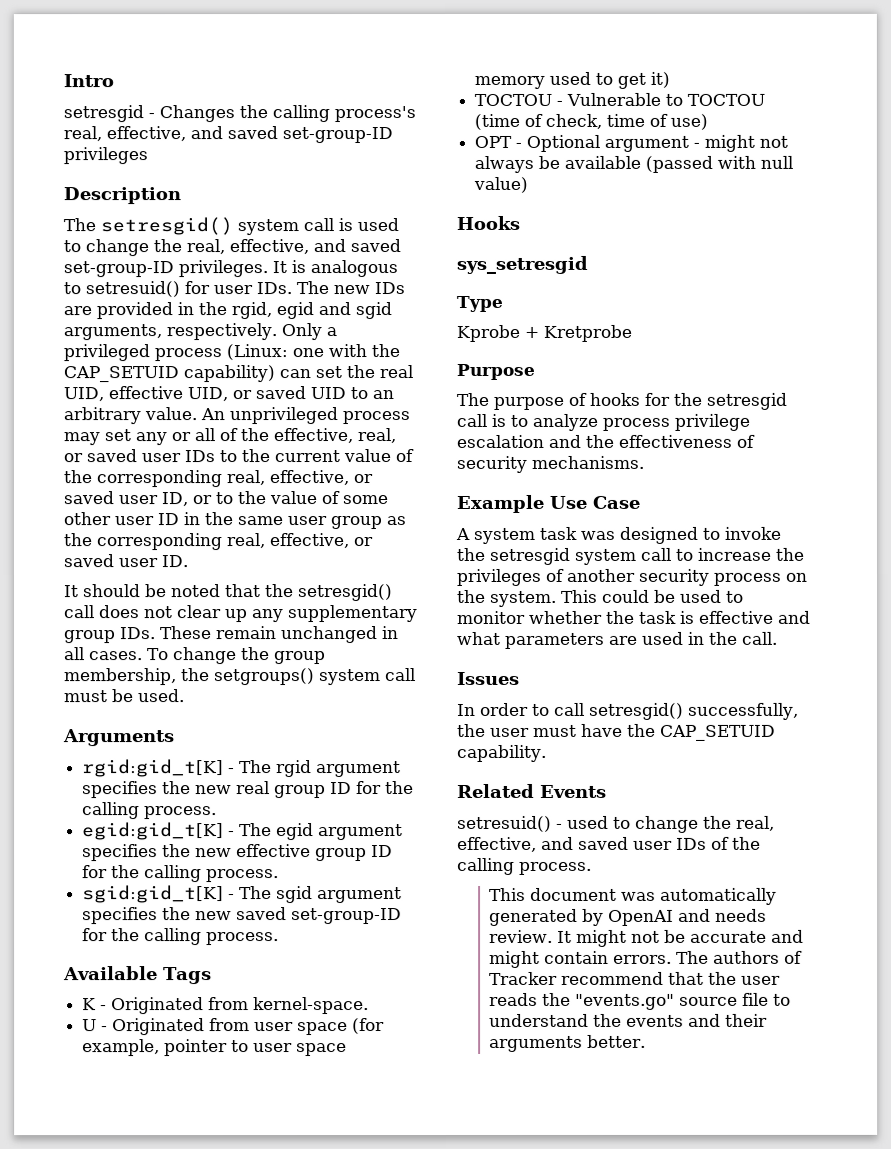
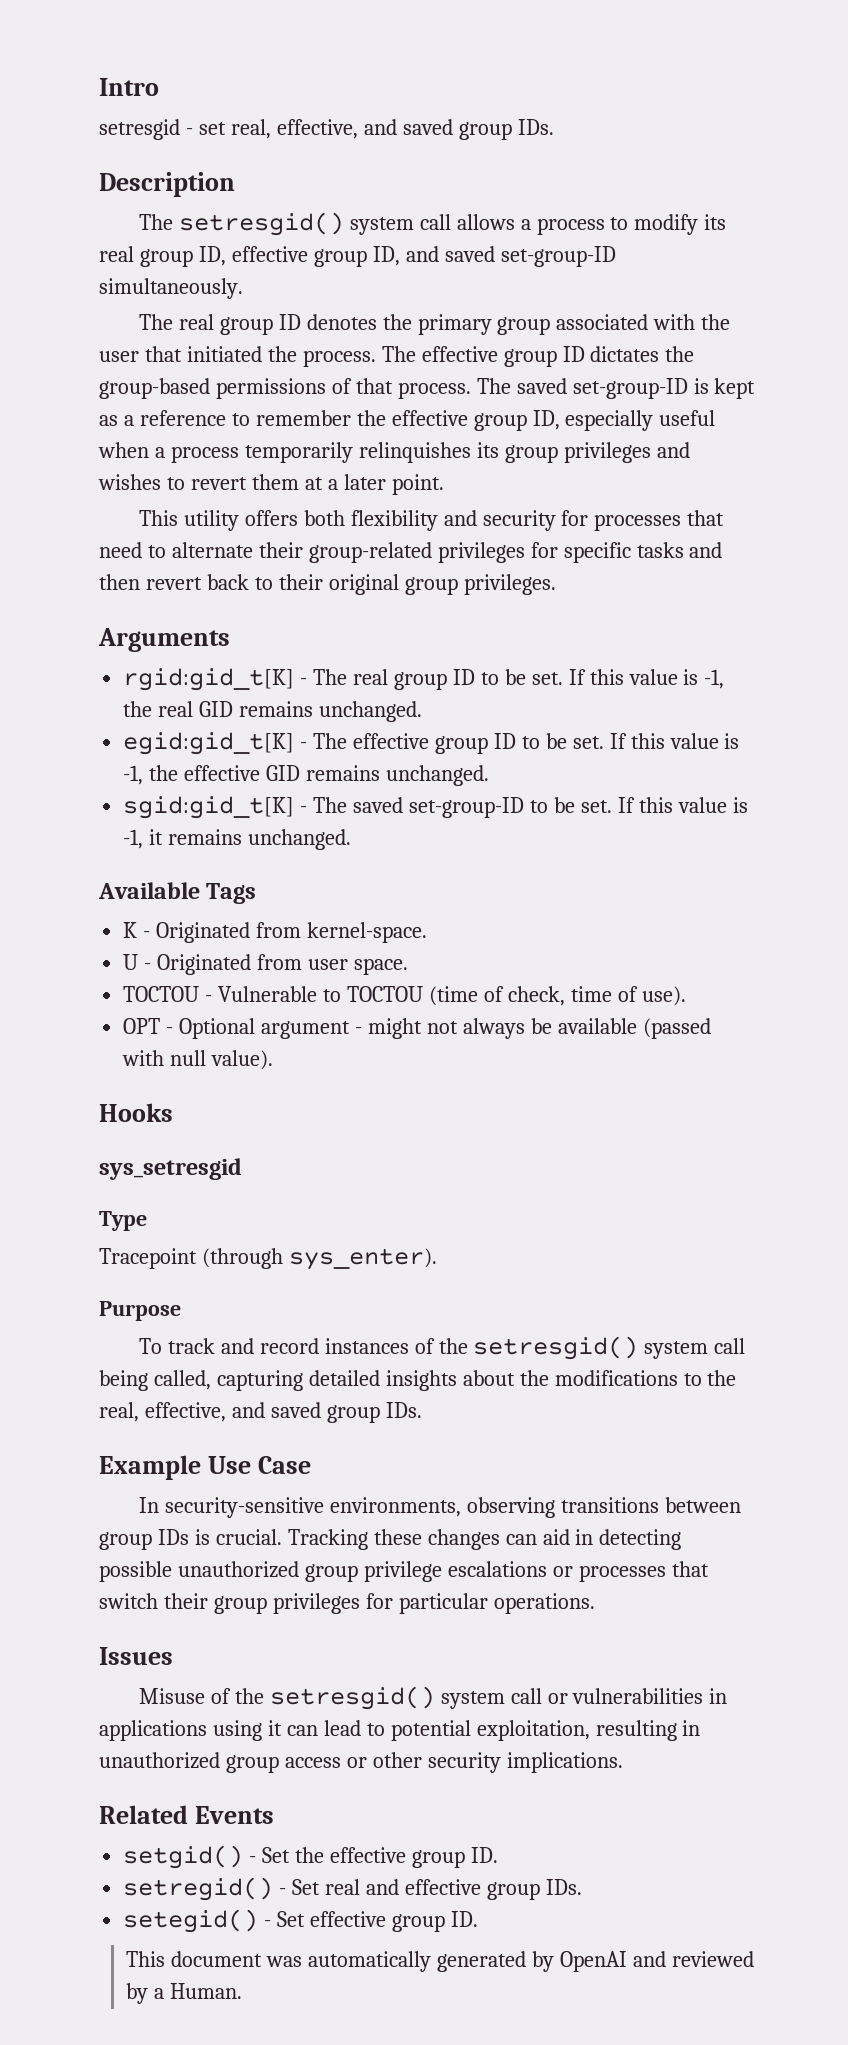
- setresgid - Changes the calling process's real, effective, and saved set-group-ID privileges
+ setresgid - set real, effective, and saved group IDs.
- The setresgid() system call is used to change the real, effective, and saved set-group-ID privileges. It is analogous to setresuid() for user IDs. The new IDs are provided in the rgid, egid and sgid arguments, respectively. Only a privileged process (Linux: one with the CAP_SETUID capability) can set the real UID, effective UID, or saved UID to an arbitrary value. An unprivileged process may set any or all of the effective, real, or saved user IDs to the current value of the corresponding real, effective, or saved user ID, or to the value of some other user ID in the same user group as the corresponding real, effective, or saved user ID.
- It should be noted that the setresgid() call does not clear up any supplementary group IDs. These remain unchanged in all cases. To change the group membership, the setgroups() system call must be used.
+ The setresgid() system call allows a process to modify its real group ID, effective group ID, and saved set-group-ID simultaneously.
+ The real group ID denotes the primary group associated with the user that initiated the process. The effective group ID dictates the group-based permissions of that process. The saved set-group-ID is kept as a reference to remember the effective group ID, especially useful when a process temporarily relinquishes its group privileges and wishes to revert them at a later point.
+ This utility offers both flexibility and security for processes that need to alternate their group-related privileges for specific tasks and then revert back to their original group privileges.
  Arguments
- rgid:gid_t[K] - The rgid argument specifies the new real group ID for the calling process.
- egid:gid_t[K] - The egid argument specifies the new effective group ID for the calling process.
- sgid:gid_t[K] - The sgid argument specifies the new saved set-group-ID for the calling process.
+ rgid:gid_t[K] - The real group ID to be set. If this value is -1, the real GID remains unchanged.
+ egid:gid_t[K] - The effective group ID to be set. If this value is -1, the effective GID remains unchanged.
+ sgid:gid_t[K] - The saved set-group-ID to be set. If this value is -1, it remains unchanged.
- U - Originated from user space (for example, pointer to user space memory used to get it)
+ U - Originated from user space.
- TOCTOU - Vulnerable to TOCTOU (time of check, time of use)
+ TOCTOU - Vulnerable to TOCTOU (time of check, time of use).
- OPT - Optional argument - might not always be available (passed with null value)
+ OPT - Optional argument - might not always be available (passed with null value).
- Kprobe + Kretprobe
+ Tracepoint (through sys_enter).
  Purpose
- The purpose of hooks for the setresgid call is to analyze process privilege escalation and the effectiveness of security mechanisms.
+ To track and record instances of the setresgid() system call being called, capturing detailed insights about the modifications to the real, effective, and saved group IDs.
  Example Use Case
- A system task was designed to invoke the setresgid system call to increase the privileges of another security process on the system. This could be used to monitor whether the task is effective and what parameters are used in the call.
+ In security-sensitive environments, observing transitions between group IDs is crucial. Tracking these changes can aid in detecting possible unauthorized group privilege escalations or processes that switch their group privileges for particular operations.
  Issues
- In order to call setresgid() successfully, the user must have the CAP_SETUID capability.
+ Misuse of the setresgid() system call or vulnerabilities in applications using it can lead to potential exploitation, resulting in unauthorized group access or other security implications.
  Related Events
- setresuid() - used to change the real, effective, and saved user IDs of the calling process.
+ setgid() - Set the effective group ID.
+ setregid() - Set real and effective group IDs.
+ setegid() - Set effective group ID.
- This document was automatically generated by OpenAI and needs review. It might not be accurate and might contain errors. The authors of Tracker recommend that the user reads the "events.go" source file to understand the events and their arguments better.
+ This document was automatically generated by OpenAI and reviewed by a Human.

